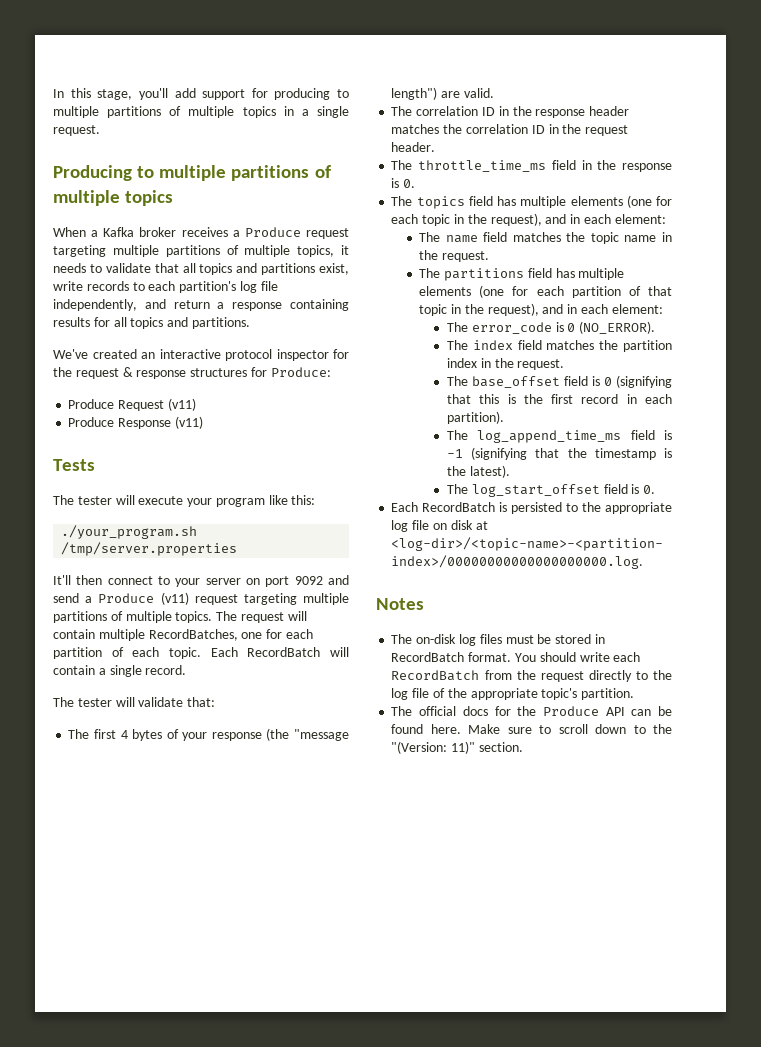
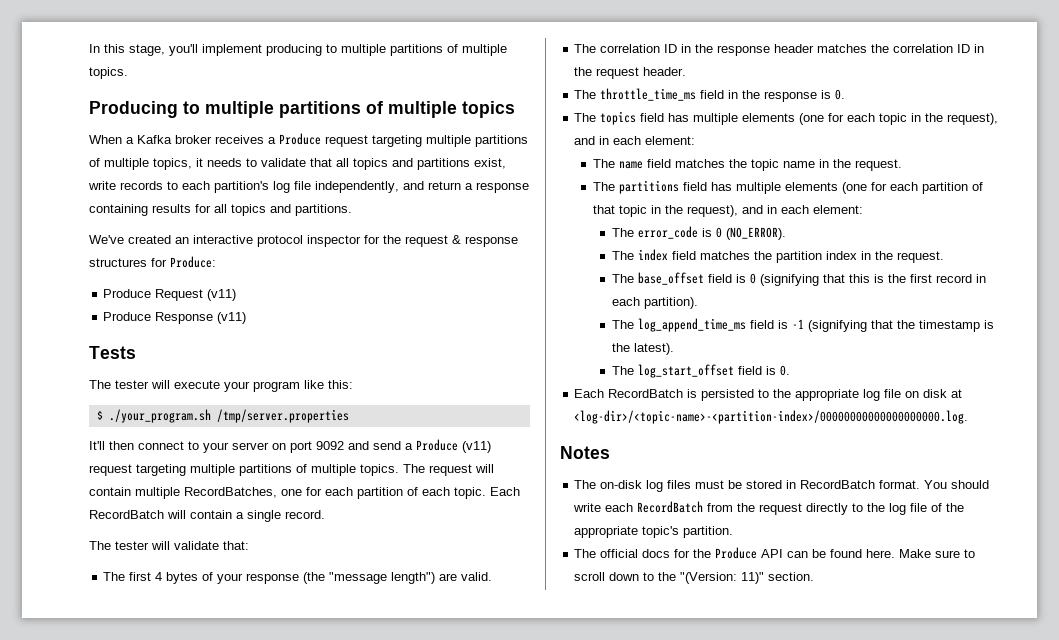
- In this stage, you'll add support for producing to multiple partitions of multiple topics in a single request.
+ In this stage, you'll implement producing to multiple partitions of multiple topics.
- ./your_program.sh /tmp/server.properties
+ $ ./your_program.sh /tmp/server.properties

